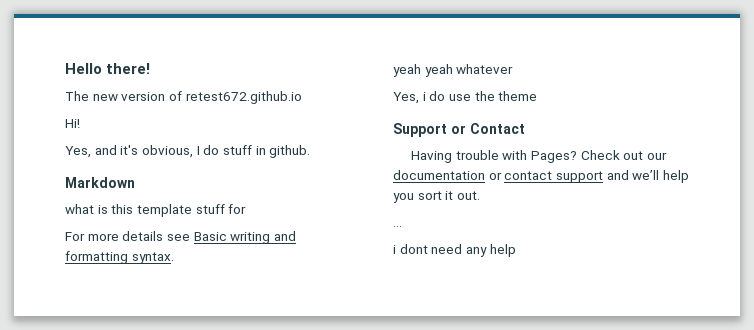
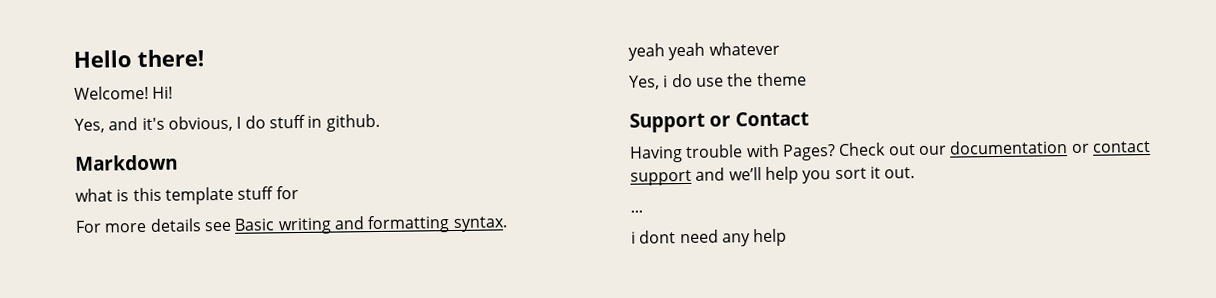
- The new version of retest672.github.io
- Hi!
+ Welcome! Hi!

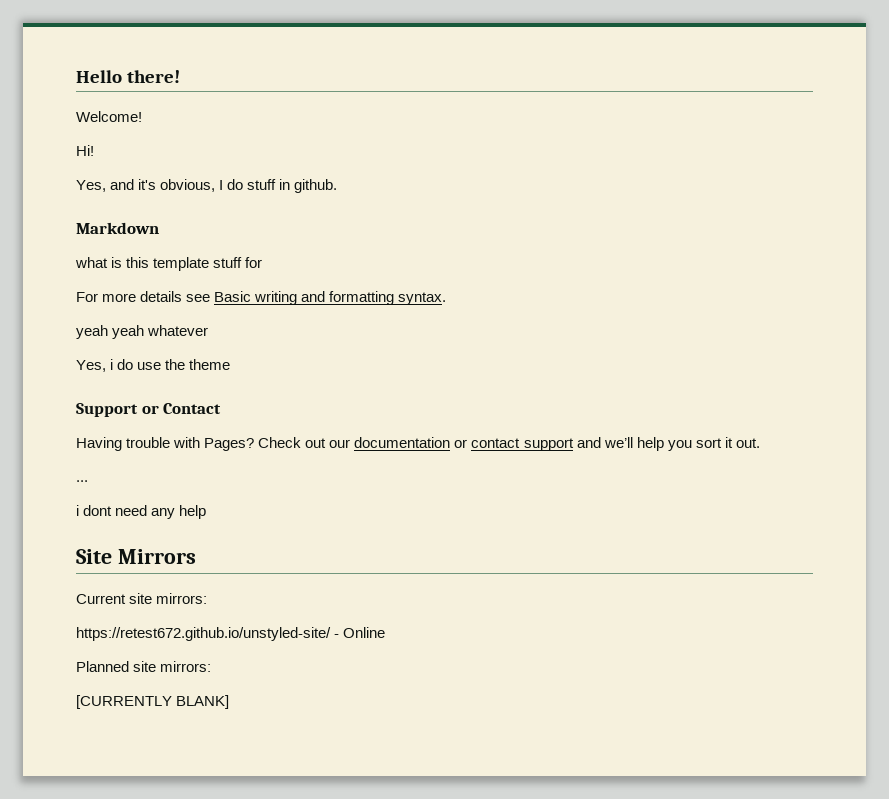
- Welcome! Hi!
+ Welcome!
+ Hi!
+ Site Mirrors
+ Current site mirrors:
+ https://retest672.github.io/unstyled-site/ - Online
+ Planned site mirrors:
+ [CURRENTLY BLANK]

